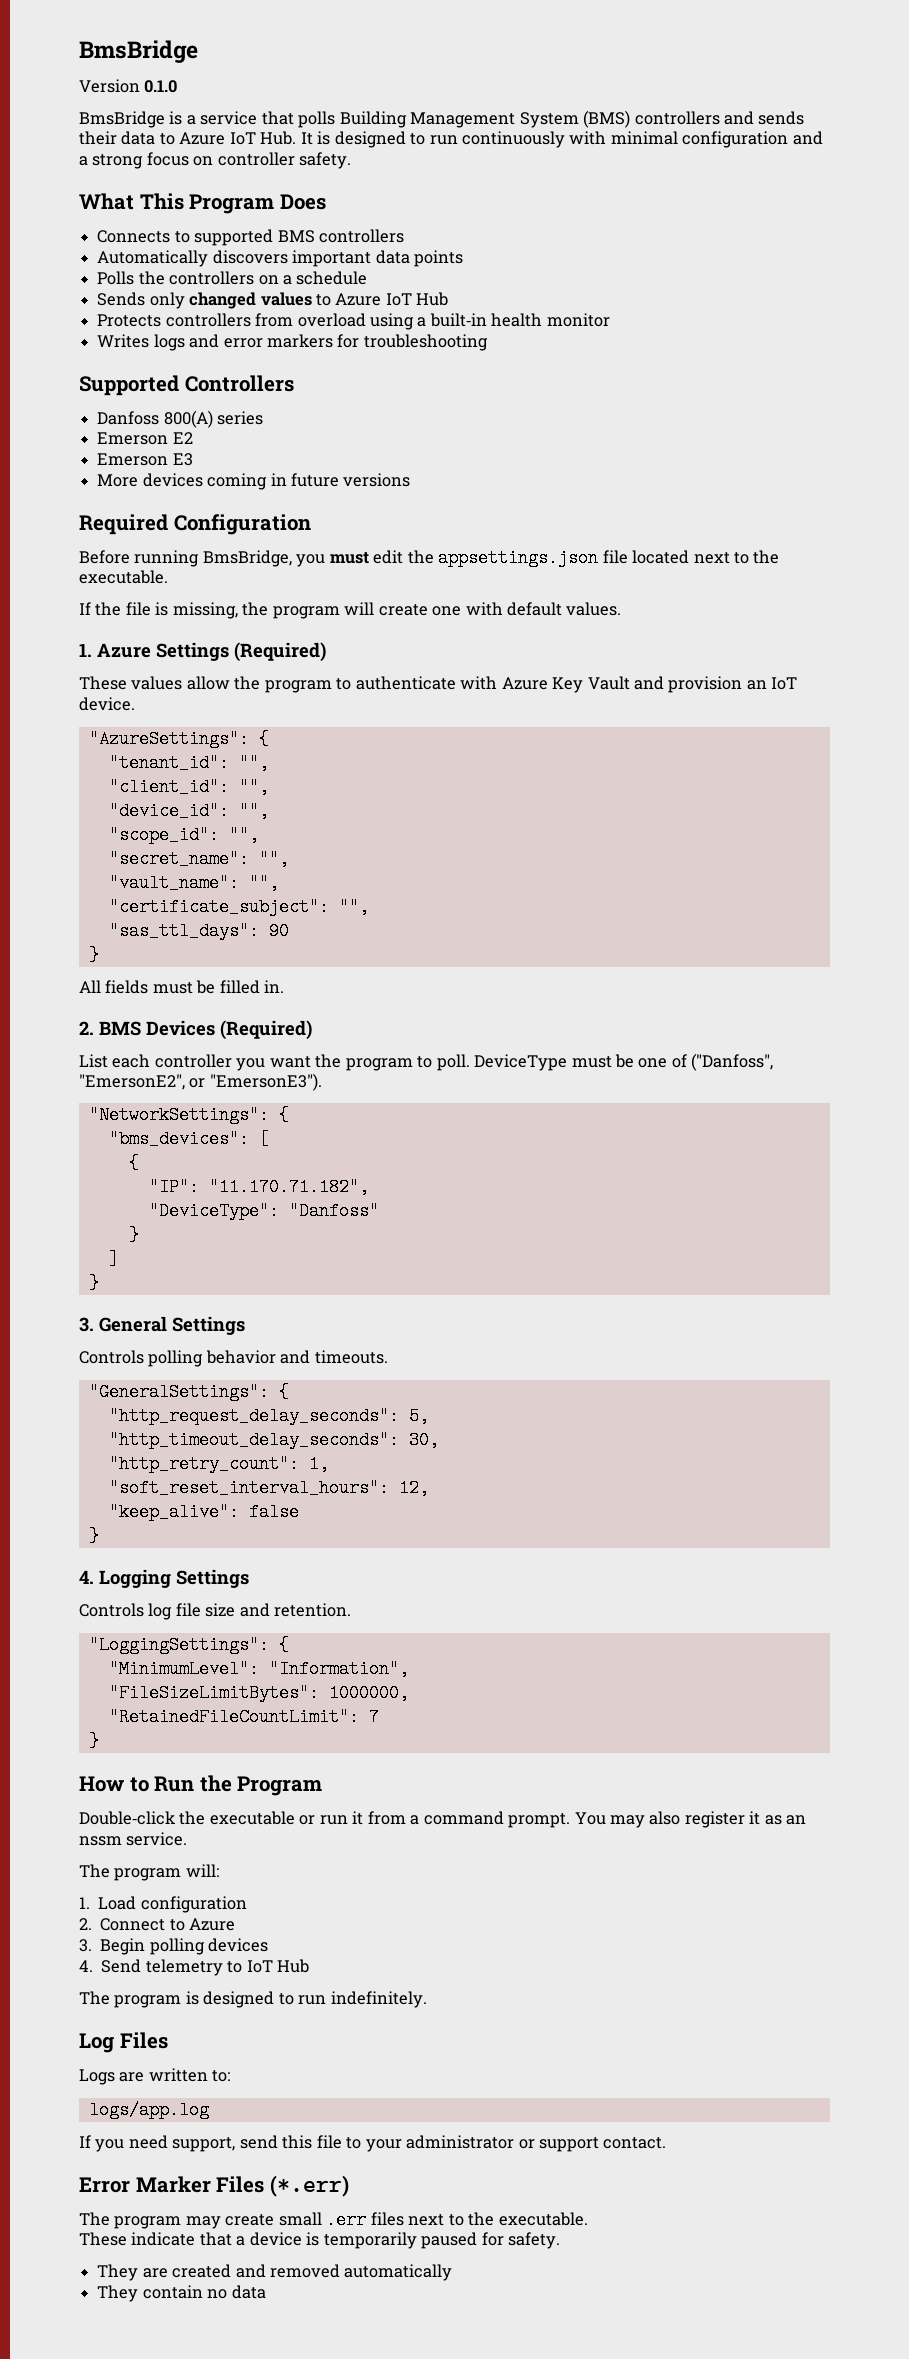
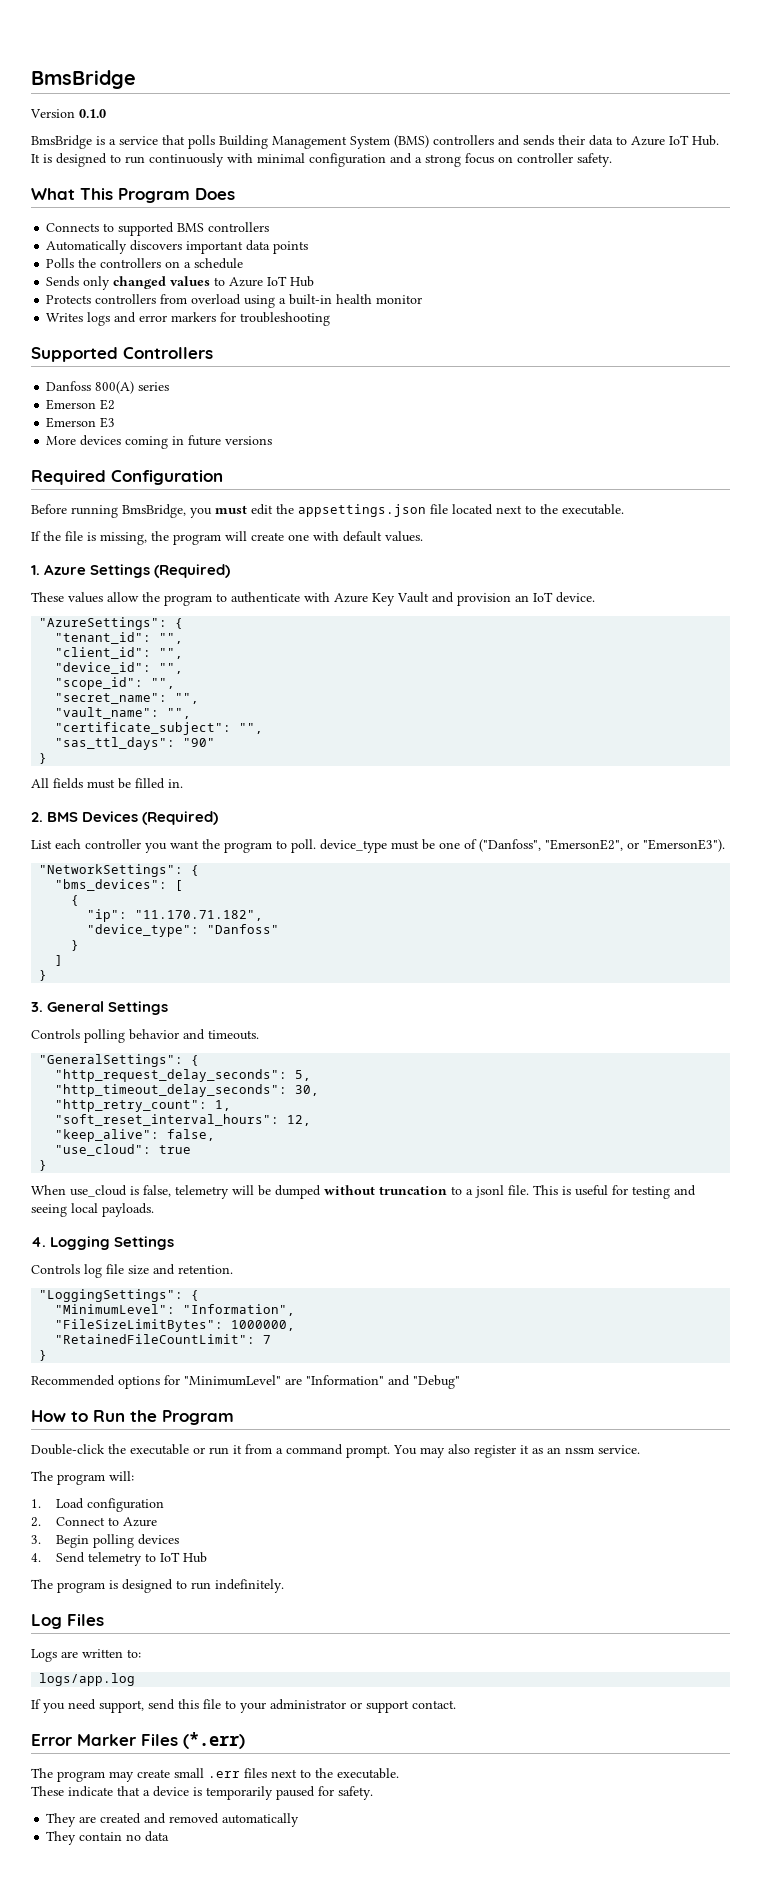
- "sas_ttl_days": 90
+ "sas_ttl_days": "90"
- List each controller you want the program to poll. DeviceType must be one of ("Danfoss", "EmersonE2", or "EmersonE3").
+ List each controller you want the program to poll. device_type must be one of ("Danfoss", "EmersonE2", or "EmersonE3").
- "IP": "11.170.71.182",
+ "ip": "11.170.71.182",
- "DeviceType": "Danfoss"
+ "device_type": "Danfoss"
- "keep_alive": false
+ "keep_alive": false,
+ "use_cloud": true
  }
+ When use_cloud is false, telemetry will be dumped without truncation to a jsonl file. This is useful for testing and seeing local payloads.
+ Recommended options for "MinimumLevel" are "Information" and "Debug"

